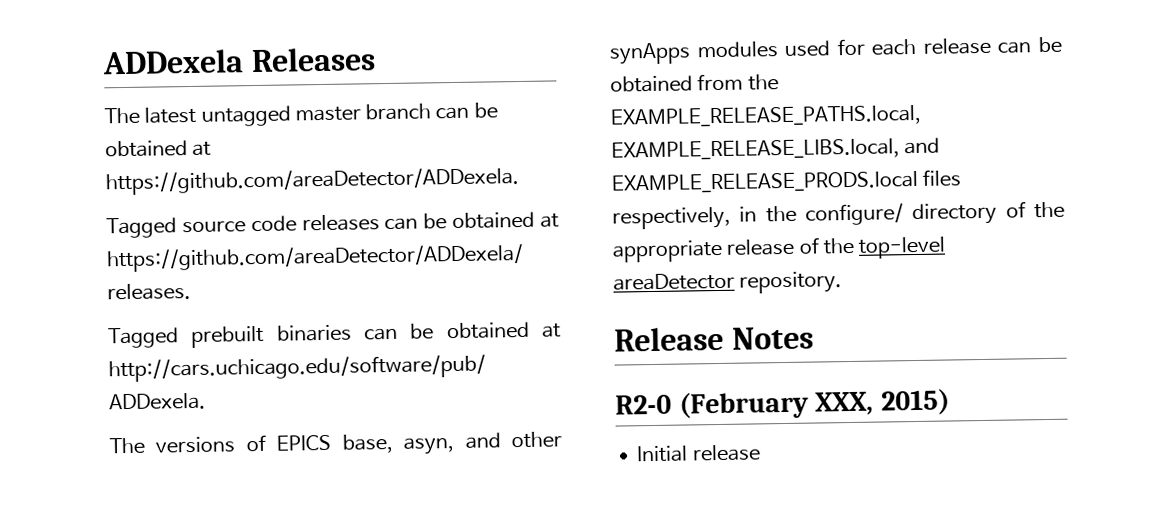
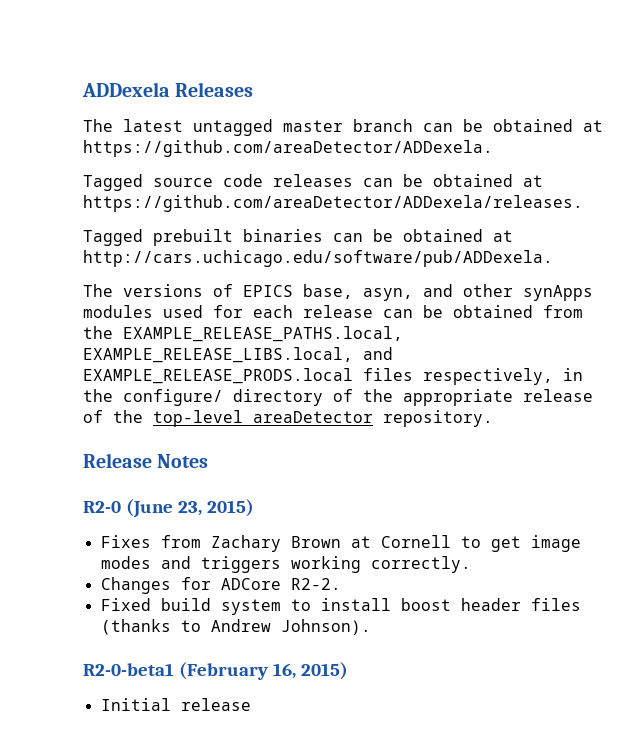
- R2-0 (February XXX, 2015)
+ R2-0 (June 23, 2015)
+ Fixes from Zachary Brown at Cornell to get image modes and triggers working correctly.
+ Changes for ADCore R2-2.
+ Fixed build system to install boost header files (thanks to Andrew Johnson).
+ R2-0-beta1 (February 16, 2015)

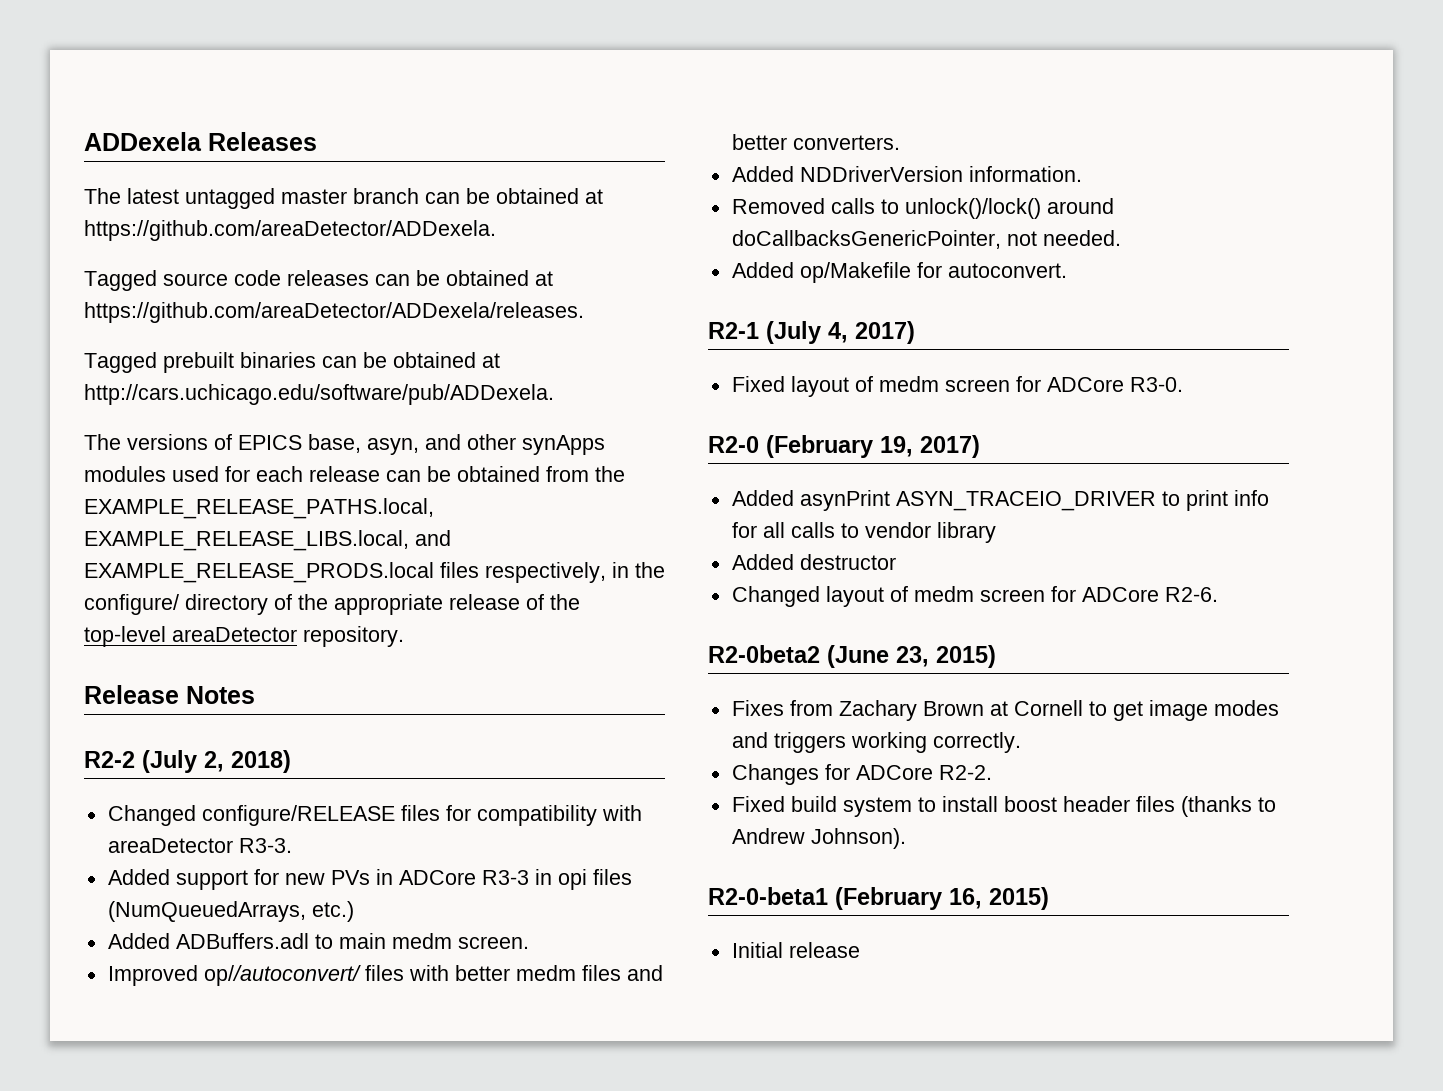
- R2-0 (June 23, 2015)
+ R2-2 (July 2, 2018)
+ Changed configure/RELEASE files for compatibility with areaDetector R3-3.
+ Added support for new PVs in ADCore R3-3 in opi files (NumQueuedArrays, etc.)
+ Added ADBuffers.adl to main medm screen.
+ Improved op//autoconvert/ files with better medm files and better converters.
+ Added NDDriverVersion information.
+ Removed calls to unlock()/lock() around doCallbacksGenericPointer, not needed.
+ Added op/Makefile for autoconvert.
+ R2-1 (July 4, 2017)
+ Fixed layout of medm screen for ADCore R3-0.
+ R2-0 (February 19, 2017)
+ Added asynPrint ASYN_TRACEIO_DRIVER to print info for all calls to vendor library
+ Added destructor
+ Changed layout of medm screen for ADCore R2-6.
+ R2-0beta2 (June 23, 2015)

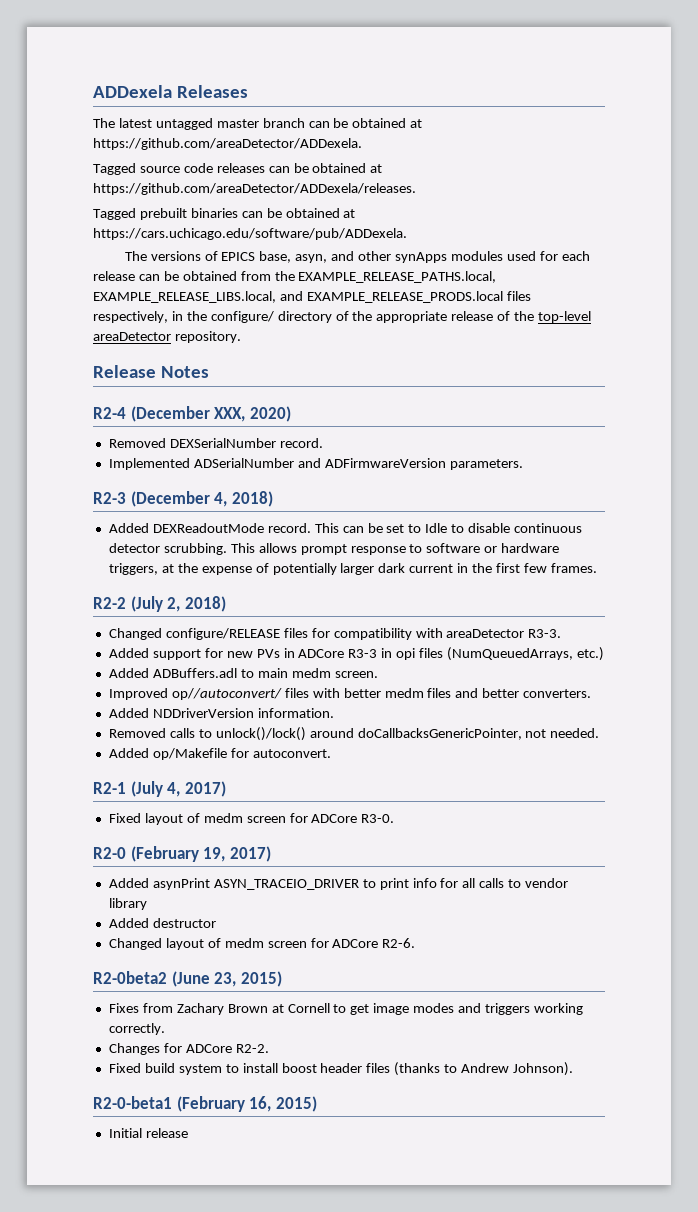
- Tagged prebuilt binaries can be obtained at http://cars.uchicago.edu/software/pub/ADDexela.
+ Tagged prebuilt binaries can be obtained at https://cars.uchicago.edu/software/pub/ADDexela.
+ R2-4 (December XXX, 2020)
+ Removed DEXSerialNumber record.
+ Implemented ADSerialNumber and ADFirmwareVersion parameters.
+ R2-3 (December 4, 2018)
+ Added DEXReadoutMode record. This can be set to Idle to disable continuous detector scrubbing. This allows prompt response to software or hardware triggers, at the expense of potentially larger dark current in the first few frames.

